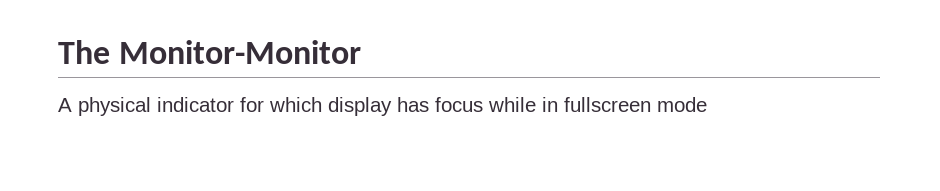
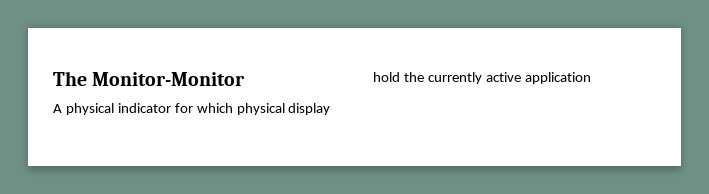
- A physical indicator for which display has focus while in fullscreen mode
+ A physical indicator for which physical display hold the currently active application

